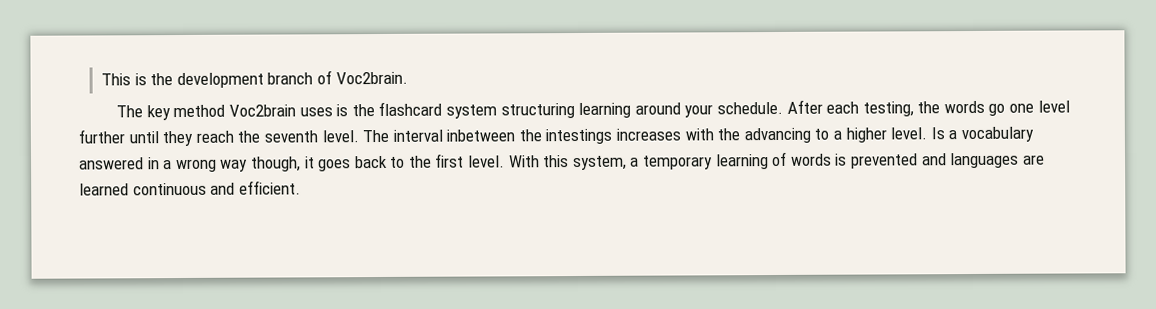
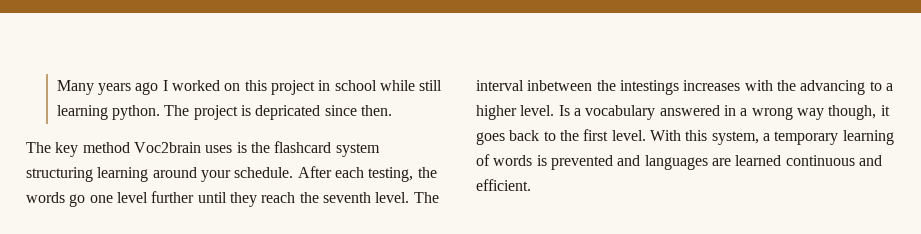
- This is the development branch of Voc2brain.
+ Many years ago I worked on this project in school while still learning python. The project is depricated since then.

